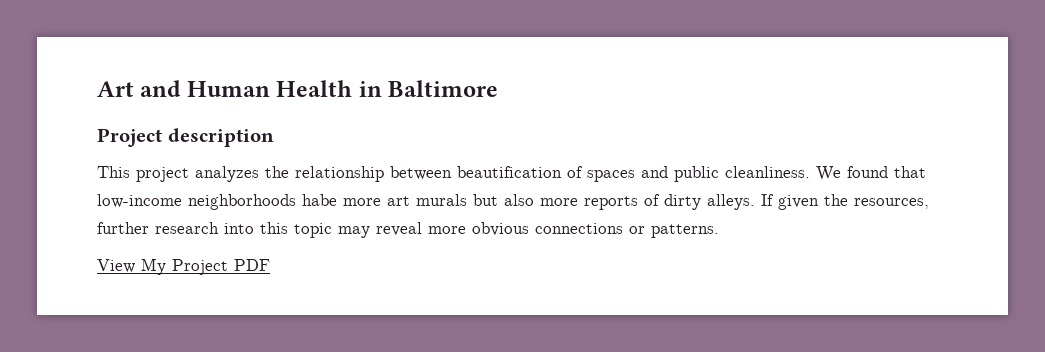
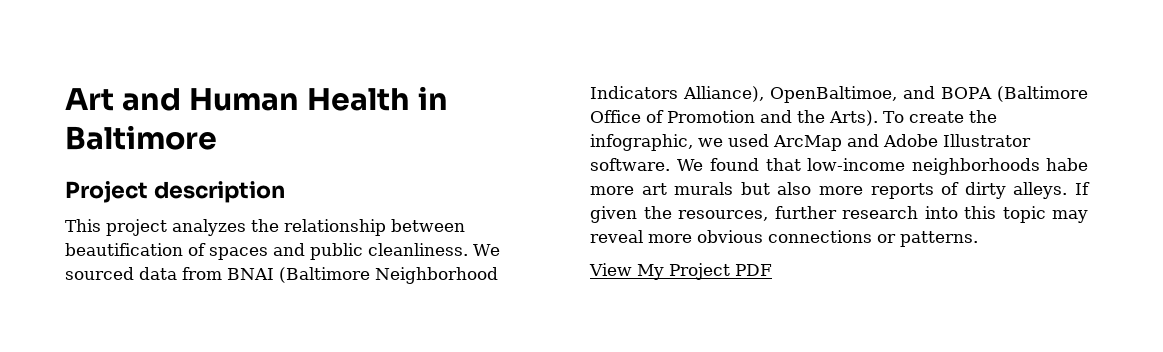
- We found that low-income neighborhoods habe more art murals but also more reports of dirty alleys.
+ We sourced data from BNAI (Baltimore Neighborhood Indicators Alliance), OpenBaltimoe, and BOPA (Baltimore Office of Promotion and the Arts). To create the infographic, we used ArcMap and Adobe Illustrator software. We found that low-income neighborhoods habe more art murals but also more reports of dirty alleys.

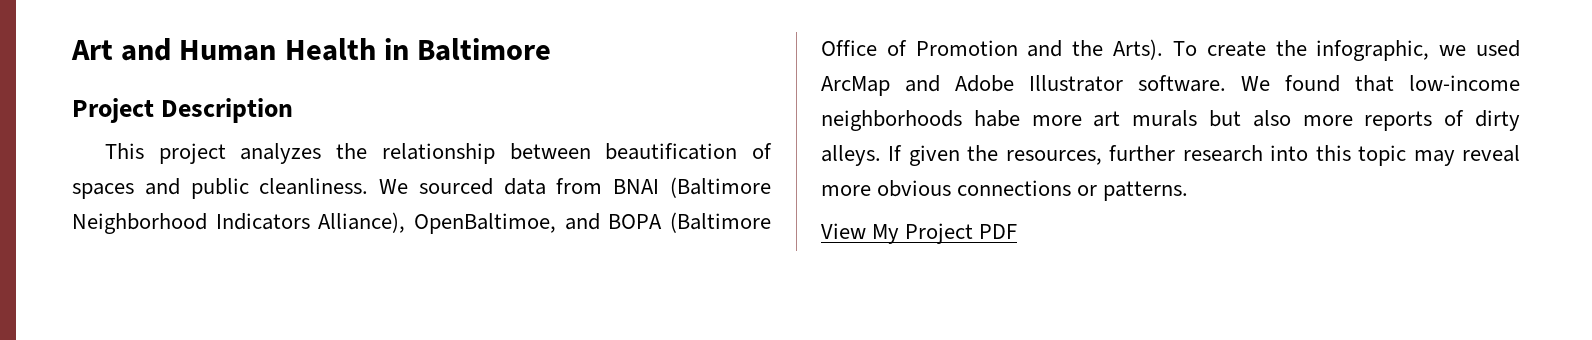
- Project description
+ Project Description

